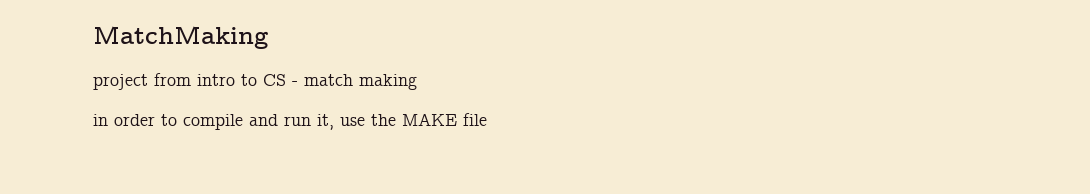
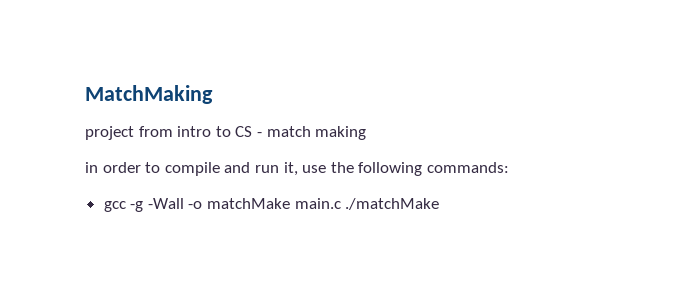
- in order to compile and run it, use the MAKE file
+ in order to compile and run it, use the following commands:
+ gcc -g -Wall -o matchMake main.c ./matchMake

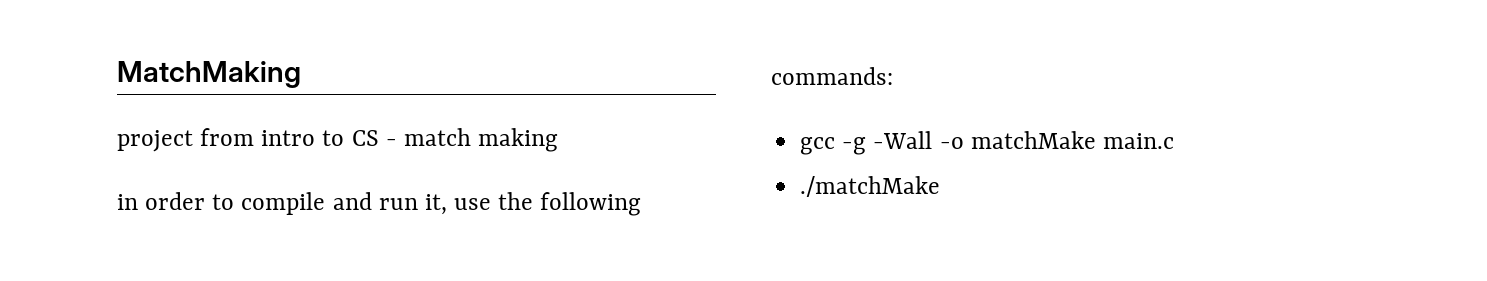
- gcc -g -Wall -o matchMake main.c ./matchMake
+ gcc -g -Wall -o matchMake main.c
+ ./matchMake

